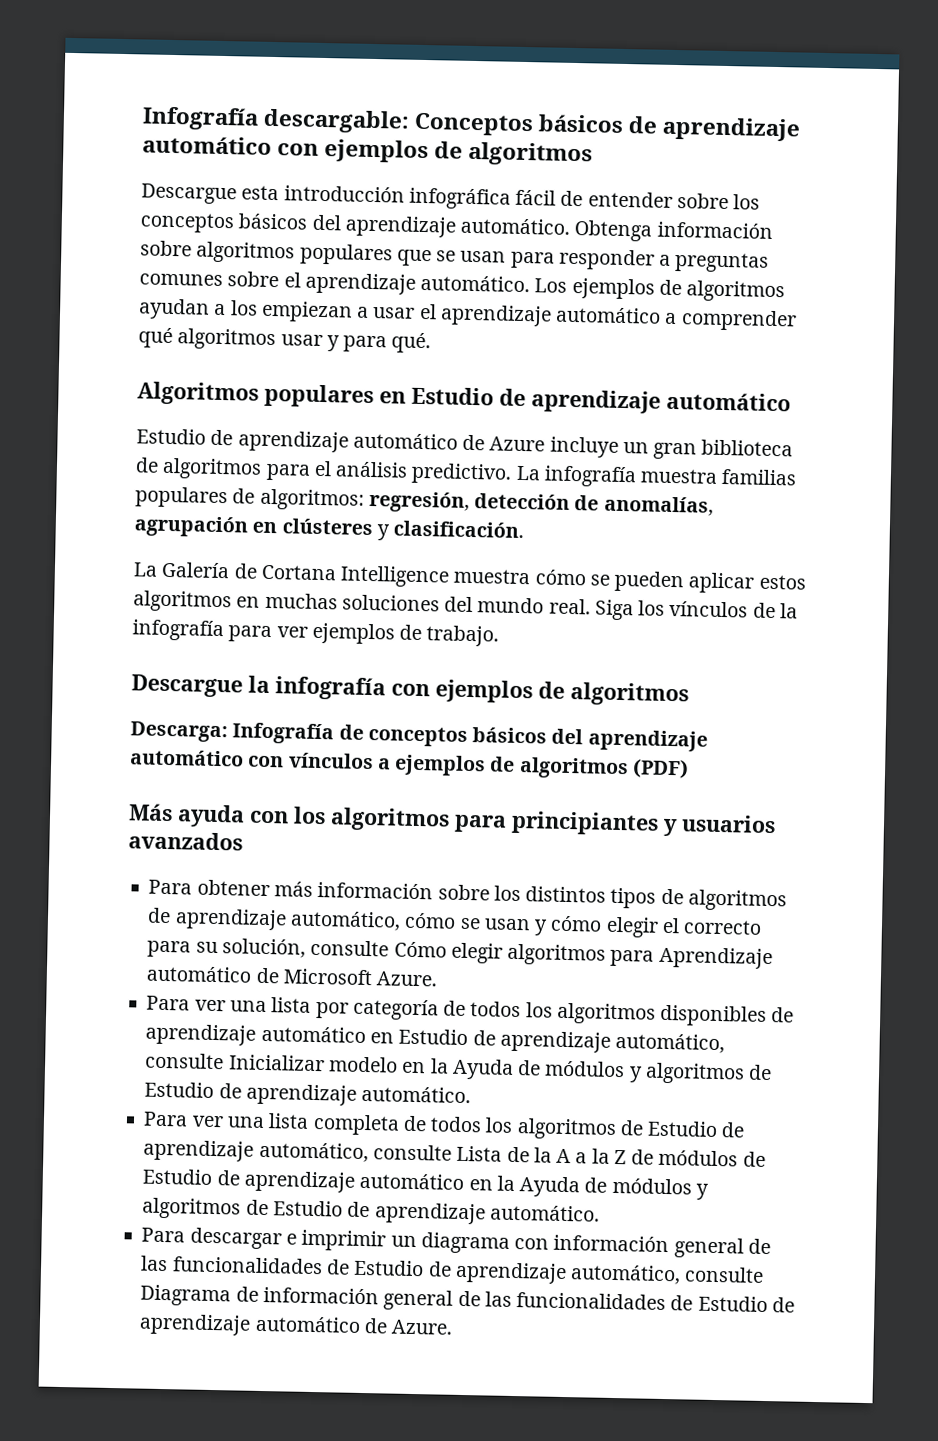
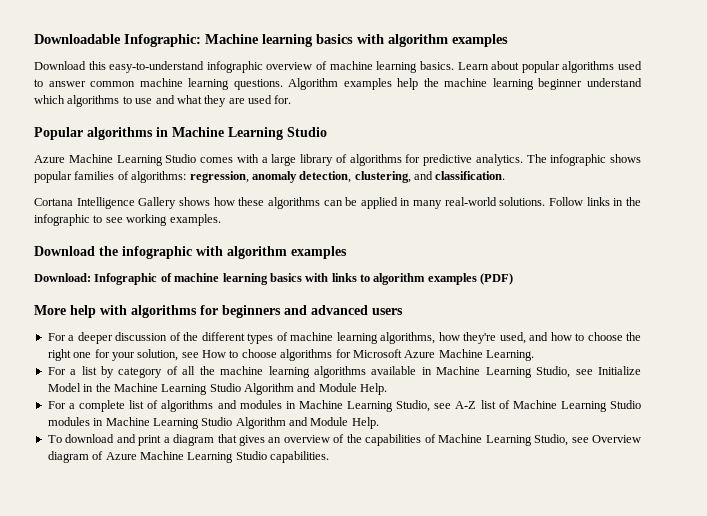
- Infografía descargable: Conceptos básicos de aprendizaje automático con ejemplos de algoritmos
- Descargue esta introducción infográfica fácil de entender sobre los conceptos básicos del aprendizaje automático. Obtenga información sobre algoritmos populares que se usan para responder a preguntas comunes sobre el aprendizaje automático. Los ejemplos de algoritmos ayudan a los empiezan a usar el aprendizaje automático a comprender qué algoritmos usar y para qué.
- Algoritmos populares en Estudio de aprendizaje automático
- Estudio de aprendizaje automático de Azure incluye un gran biblioteca de algoritmos para el análisis predictivo. La infografía muestra familias populares de algoritmos: regresión, detección de anomalías, agrupación en clústeres y clasificación.
- La Galería de Cortana Intelligence muestra cómo se pueden aplicar estos algoritmos en muchas soluciones del mundo real. Siga los vínculos de la infografía para ver ejemplos de trabajo.
- Descargue la infografía con ejemplos de algoritmos
- Descarga: Infografía de conceptos básicos del aprendizaje automático con vínculos a ejemplos de algoritmos (PDF)
- Más ayuda con los algoritmos para principiantes y usuarios avanzados
- Para obtener más información sobre los distintos tipos de algoritmos de aprendizaje automático, cómo se usan y cómo elegir el correcto para su solución, consulte Cómo elegir algoritmos para Aprendizaje automático de Microsoft Azure.
- Para ver una lista por categoría de todos los algoritmos disponibles de aprendizaje automático en Estudio de aprendizaje automático, consulte Inicializar modelo en la Ayuda de módulos y algoritmos de Estudio de aprendizaje automático.
- Para ver una lista completa de todos los algoritmos de Estudio de aprendizaje automático, consulte Lista de la A a la Z de módulos de Estudio de aprendizaje automático en la Ayuda de módulos y algoritmos de Estudio de aprendizaje automático.
- Para descargar e imprimir un diagrama con información general de las funcionalidades de Estudio de aprendizaje automático, consulte Diagrama de información general de las funcionalidades de Estudio de aprendizaje automático de Azure.
+ Downloadable Infographic: Machine learning basics with algorithm examples
+ Download this easy-to-understand infographic overview of machine learning basics. Learn about popular algorithms used to answer common machine learning questions. Algorithm examples help the machine learning beginner understand which algorithms to use and what they are used for.
+ Popular algorithms in Machine Learning Studio
+ Azure Machine Learning Studio comes with a large library of algorithms for predictive analytics. The infographic shows popular families of algorithms: regression, anomaly detection, clustering, and classification.
+ Cortana Intelligence Gallery shows how these algorithms can be applied in many real-world solutions. Follow links in the infographic to see working examples.
+ Download the infographic with algorithm examples
+ Download: Infographic of machine learning basics with links to algorithm examples (PDF)
+ More help with algorithms for beginners and advanced users
+ For a deeper discussion of the different types of machine learning algorithms, how they're used, and how to choose the right one for your solution, see How to choose algorithms for Microsoft Azure Machine Learning.
+ For a list by category of all the machine learning algorithms available in Machine Learning Studio, see Initialize Model in the Machine Learning Studio Algorithm and Module Help.
+ For a complete list of algorithms and modules in Machine Learning Studio, see A-Z list of Machine Learning Studio modules in Machine Learning Studio Algorithm and Module Help.
+ To download and print a diagram that gives an overview of the capabilities of Machine Learning Studio, see Overview diagram of Azure Machine Learning Studio capabilities.

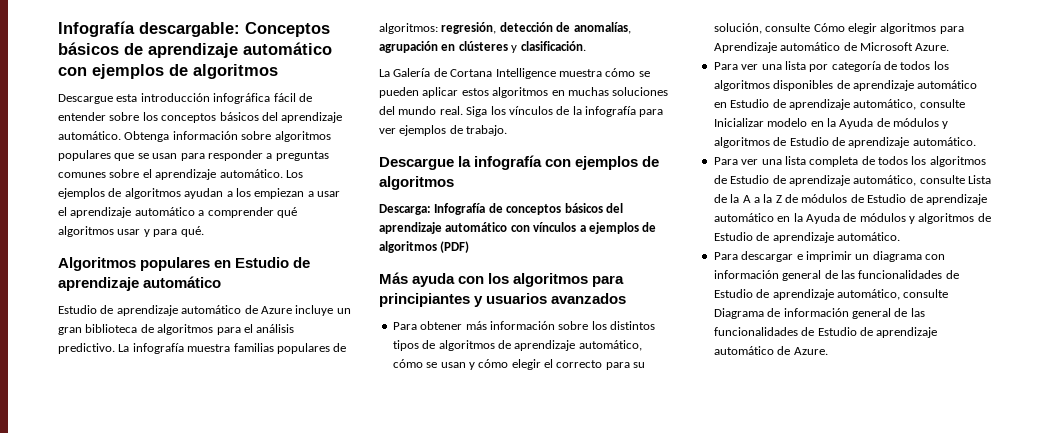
- Downloadable Infographic: Machine learning basics with algorithm examples
- Download this easy-to-understand infographic overview of machine learning basics. Learn about popular algorithms used to answer common machine learning questions. Algorithm examples help the machine learning beginner understand which algorithms to use and what they are used for.
- Popular algorithms in Machine Learning Studio
- Azure Machine Learning Studio comes with a large library of algorithms for predictive analytics. The infographic shows popular families of algorithms: regression, anomaly detection, clustering, and classification.
- Cortana Intelligence Gallery shows how these algorithms can be applied in many real-world solutions. Follow links in the infographic to see working examples.
- Download the infographic with algorithm examples
- Download: Infographic of machine learning basics with links to algorithm examples (PDF)
- More help with algorithms for beginners and advanced users
- For a deeper discussion of the different types of machine learning algorithms, how they're used, and how to choose the right one for your solution, see How to choose algorithms for Microsoft Azure Machine Learning.
- For a list by category of all the machine learning algorithms available in Machine Learning Studio, see Initialize Model in the Machine Learning Studio Algorithm and Module Help.
- For a complete list of algorithms and modules in Machine Learning Studio, see A-Z list of Machine Learning Studio modules in Machine Learning Studio Algorithm and Module Help.
- To download and print a diagram that gives an overview of the capabilities of Machine Learning Studio, see Overview diagram of Azure Machine Learning Studio capabilities.
+ Infografía descargable: Conceptos básicos de aprendizaje automático con ejemplos de algoritmos
+ Descargue esta introducción infográfica fácil de entender sobre los conceptos básicos del aprendizaje automático. Obtenga información sobre algoritmos populares que se usan para responder a preguntas comunes sobre el aprendizaje automático. Los ejemplos de algoritmos ayudan a los empiezan a usar el aprendizaje automático a comprender qué algoritmos usar y para qué.
+ Algoritmos populares en Estudio de aprendizaje automático
+ Estudio de aprendizaje automático de Azure incluye un gran biblioteca de algoritmos para el análisis predictivo. La infografía muestra familias populares de algoritmos: regresión, detección de anomalías, agrupación en clústeres y clasificación.
+ La Galería de Cortana Intelligence muestra cómo se pueden aplicar estos algoritmos en muchas soluciones del mundo real. Siga los vínculos de la infografía para ver ejemplos de trabajo.
+ Descargue la infografía con ejemplos de algoritmos
+ Descarga: Infografía de conceptos básicos del aprendizaje automático con vínculos a ejemplos de algoritmos (PDF)
+ Más ayuda con los algoritmos para principiantes y usuarios avanzados
+ Para obtener más información sobre los distintos tipos de algoritmos de aprendizaje automático, cómo se usan y cómo elegir el correcto para su solución, consulte Cómo elegir algoritmos para Aprendizaje automático de Microsoft Azure.
+ Para ver una lista por categoría de todos los algoritmos disponibles de aprendizaje automático en Estudio de aprendizaje automático, consulte Inicializar modelo en la Ayuda de módulos y algoritmos de Estudio de aprendizaje automático.
+ Para ver una lista completa de todos los algoritmos de Estudio de aprendizaje automático, consulte Lista de la A a la Z de módulos de Estudio de aprendizaje automático en la Ayuda de módulos y algoritmos de Estudio de aprendizaje automático.
+ Para descargar e imprimir un diagrama con información general de las funcionalidades de Estudio de aprendizaje automático, consulte Diagrama de información general de las funcionalidades de Estudio de aprendizaje automático de Azure.

